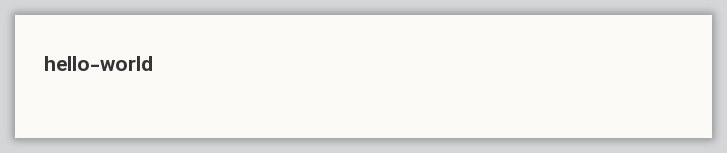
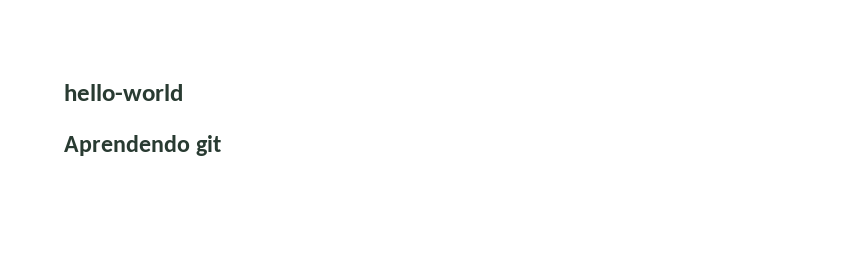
+ Aprendendo git

